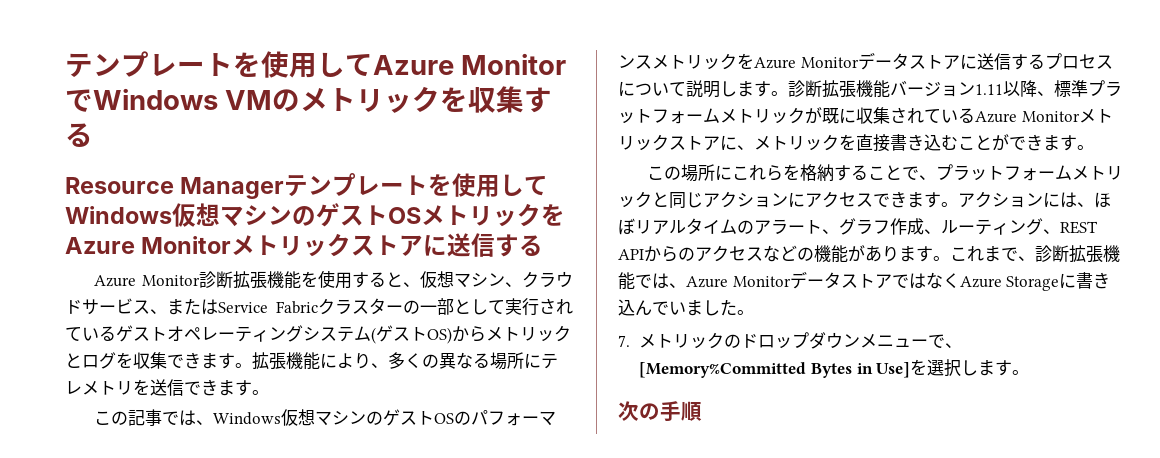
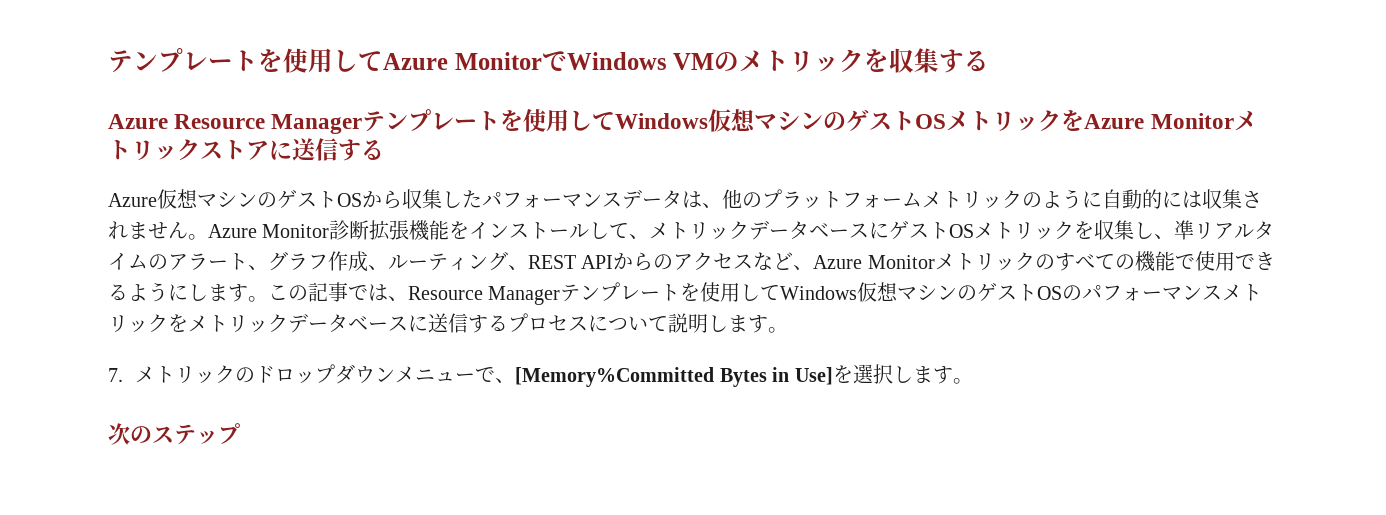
- Resource Managerテンプレートを使用してWindows仮想マシンのゲストOSメトリックをAzure Monitorメトリックストアに送信する
+ Azure Resource Managerテンプレートを使用してWindows仮想マシンのゲストOSメトリックをAzure Monitorメトリックストアに送信する
- Azure Monitor診断拡張機能を使用すると、仮想マシン、クラウドサービス、またはService Fabricクラスターの一部として実行されているゲストオペレーティングシステム(ゲストOS)からメトリックとログを収集できます。拡張機能により、多くの異なる場所にテレメトリを送信できます。
- この記事では、Windows仮想マシンのゲストOSのパフォーマンスメトリックをAzure Monitorデータストアに送信するプロセスについて説明します。診断拡張機能バージョン1.11以降、標準プラットフォームメトリックが既に収集されているAzure Monitorメトリックストアに、メトリックを直接書き込むことができます。
- この場所にこれらを格納することで、プラットフォームメトリックと同じアクションにアクセスできます。アクションには、ほぼリアルタイムのアラート、グラフ作成、ルーティング、REST APIからのアクセスなどの機能があります。これまで、診断拡張機能では、Azure MonitorデータストアではなくAzure Storageに書き込んでいました。
+ Azure仮想マシンのゲストOSから収集したパフォーマンスデータは、他のプラットフォームメトリックのように自動的には収集されません。Azure Monitor診断拡張機能をインストールして、メトリックデータベースにゲストOSメトリックを収集し、凖リアルタイムのアラート、グラフ作成、ルーティング、REST APIからのアクセスなど、Azure Monitorメトリックのすべての機能で使用できるようにします。この記事では、Resource Managerテンプレートを使用してWindows仮想マシンのゲストOSのパフォーマンスメトリックをメトリックデータベースに送信するプロセスについて説明します。
- 次の手順
+ 次のステップ

